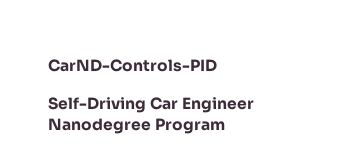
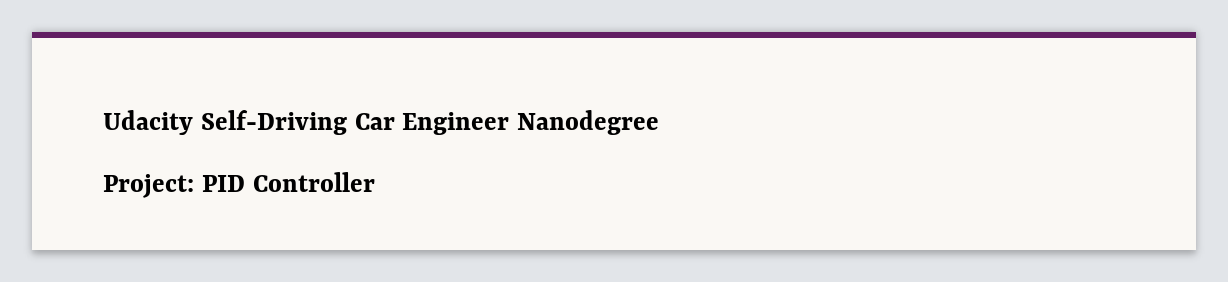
- CarND-Controls-PID
- Self-Driving Car Engineer Nanodegree Program
+ Udacity Self-Driving Car Engineer Nanodegree
+ Project: PID Controller

